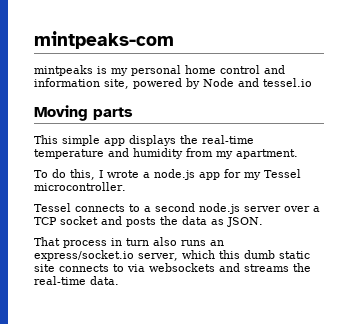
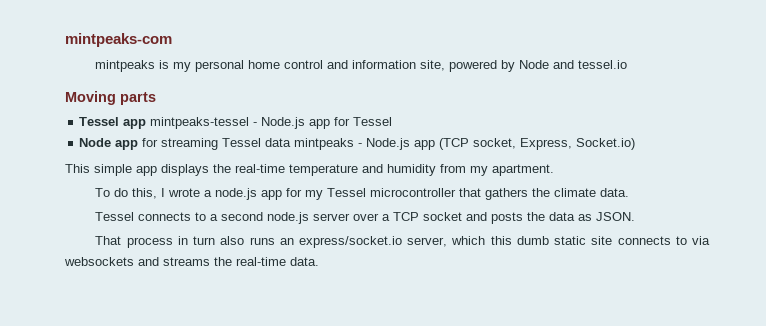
+ Tessel app mintpeaks-tessel - Node.js app for Tessel
+ Node app for streaming Tessel data mintpeaks - Node.js app (TCP socket, Express, Socket.io)
- To do this, I wrote a node.js app for my Tessel microcontroller.
+ To do this, I wrote a node.js app for my Tessel microcontroller that gathers the climate data.

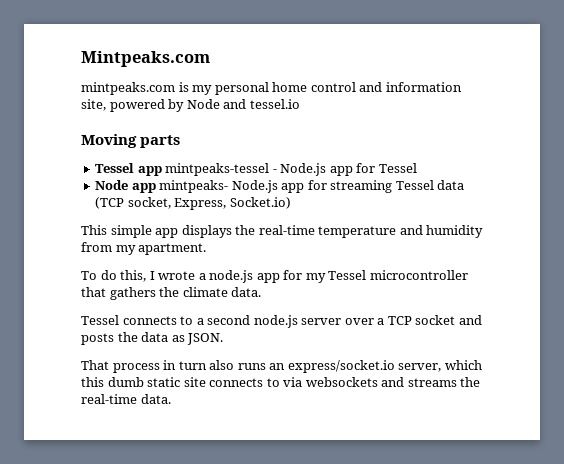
- mintpeaks-com
- mintpeaks is my personal home control and information site, powered by Node and tessel.io
+ Mintpeaks.com
+ mintpeaks.com is my personal home control and information site, powered by Node and tessel.io
- Node app for streaming Tessel data mintpeaks - Node.js app (TCP socket, Express, Socket.io)
+ Node app mintpeaks- Node.js app for streaming Tessel data (TCP socket, Express, Socket.io)

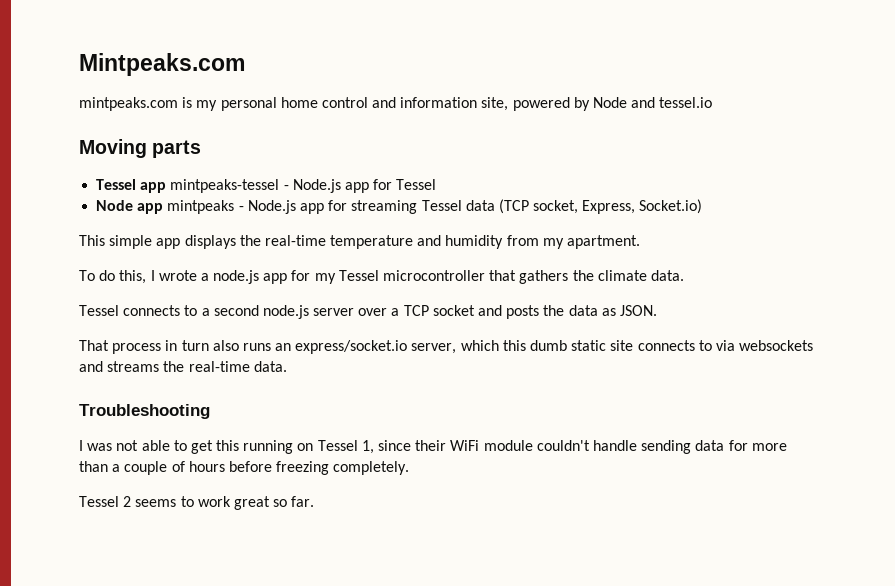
- Node app mintpeaks- Node.js app for streaming Tessel data (TCP socket, Express, Socket.io)
+ Node app mintpeaks - Node.js app for streaming Tessel data (TCP socket, Express, Socket.io)
+ Troubleshooting
+ I was not able to get this running on Tessel 1, since their WiFi module couldn't handle sending data for more than a couple of hours before freezing completely.
+ Tessel 2 seems to work great so far.

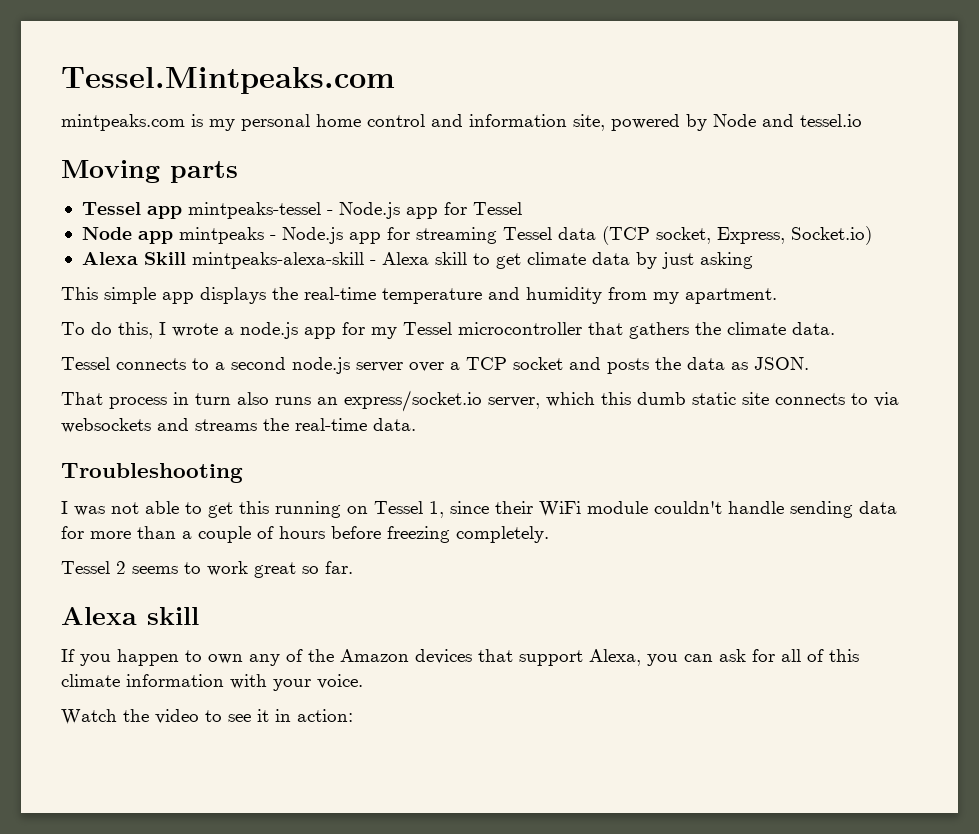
- Mintpeaks.com
+ Tessel.Mintpeaks.com
+ Alexa Skill mintpeaks-alexa-skill - Alexa skill to get climate data by just asking
  Tessel 2 seems to work great so far.
+ Alexa skill
+ If you happen to own any of the Amazon devices that support Alexa, you can ask for all of this climate information with your voice.
+ Watch the video to see it in action:

